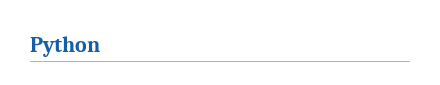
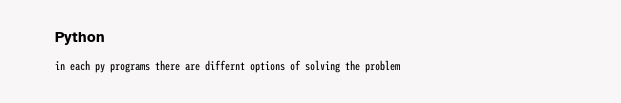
+ in each py programs there are differnt options of solving the problem

